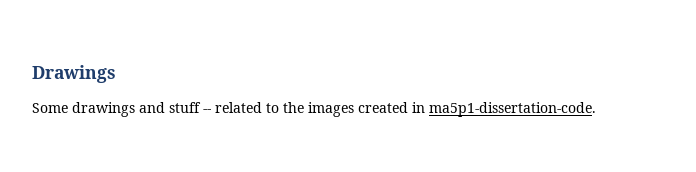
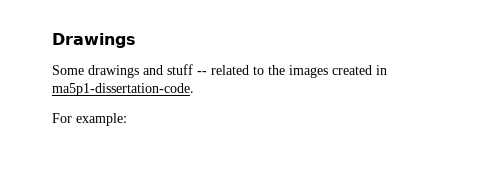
+ For example:

